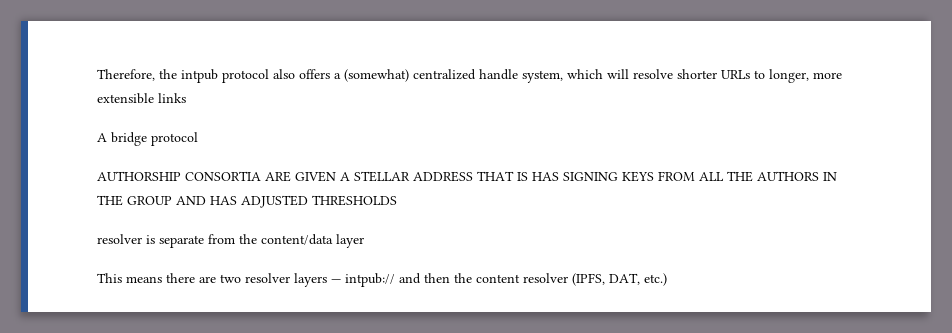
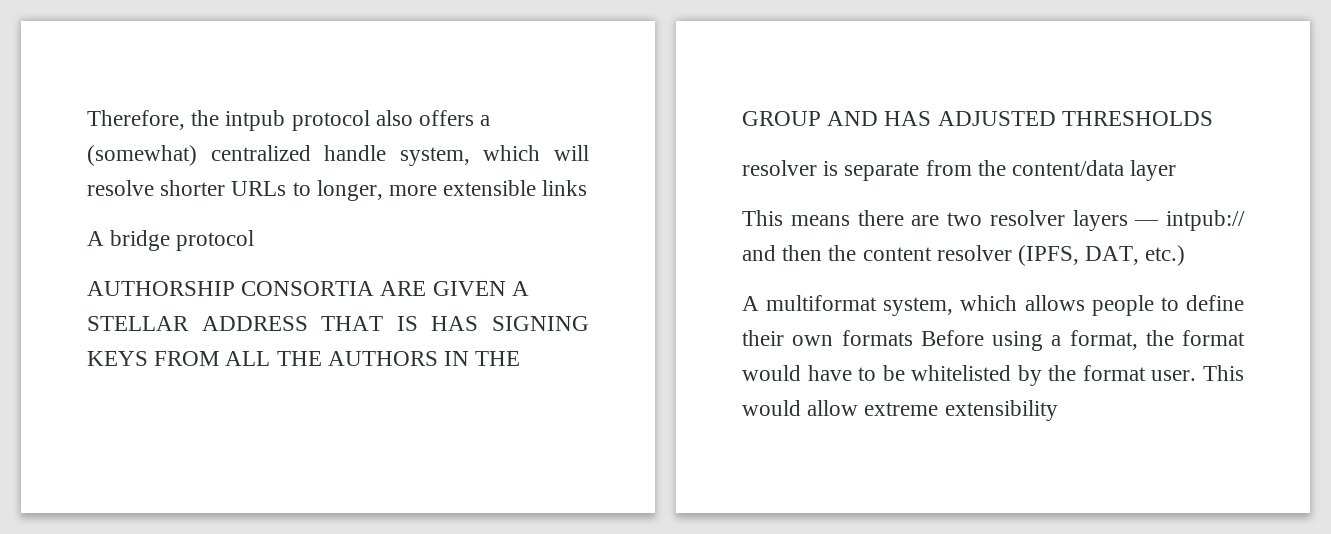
+ A multiformat system, which allows people to define their own formats Before using a format, the format would have to be whitelisted by the format user. This would allow extreme extensibility

